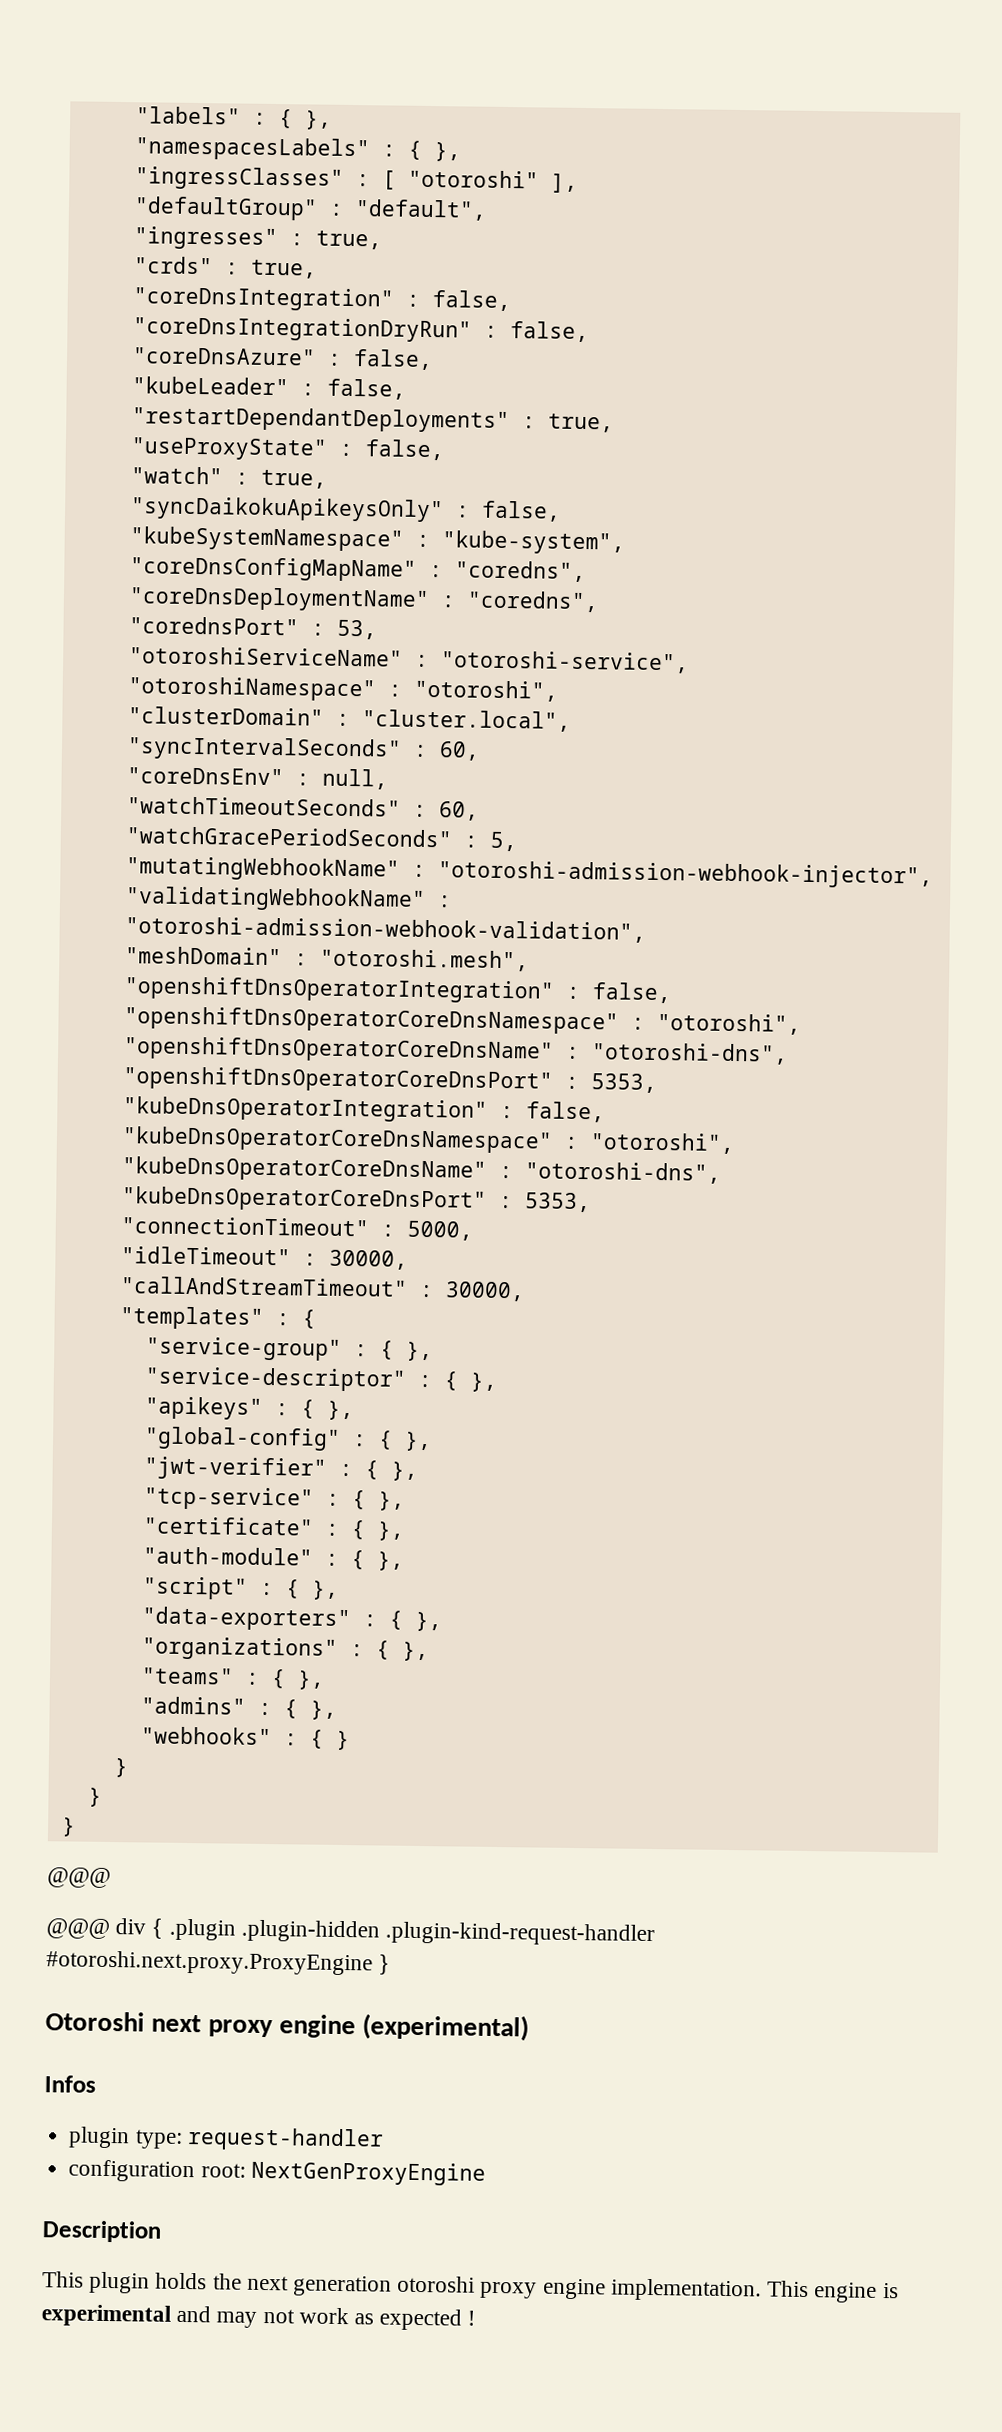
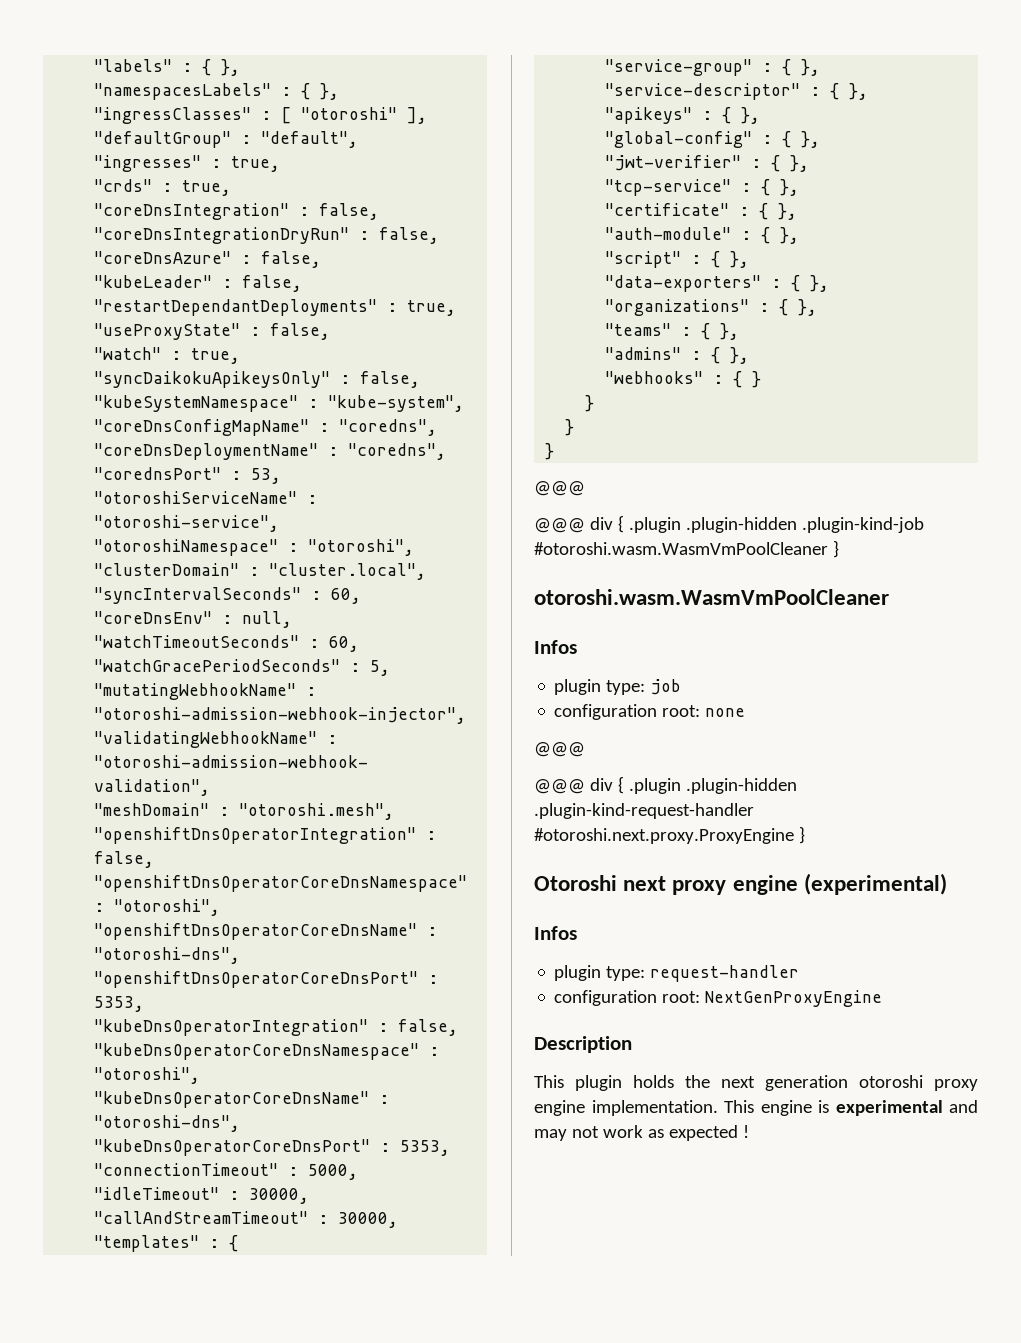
+ @@@ div { .plugin .plugin-hidden .plugin-kind-job #otoroshi.wasm.WasmVmPoolCleaner }
+ otoroshi.wasm.WasmVmPoolCleaner
+ Infos
+ plugin type: job
+ configuration root: none
+ @@@

